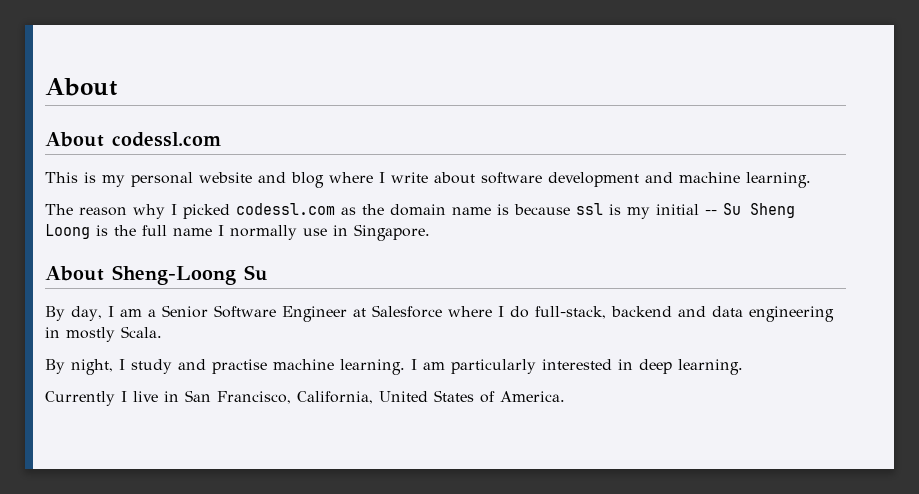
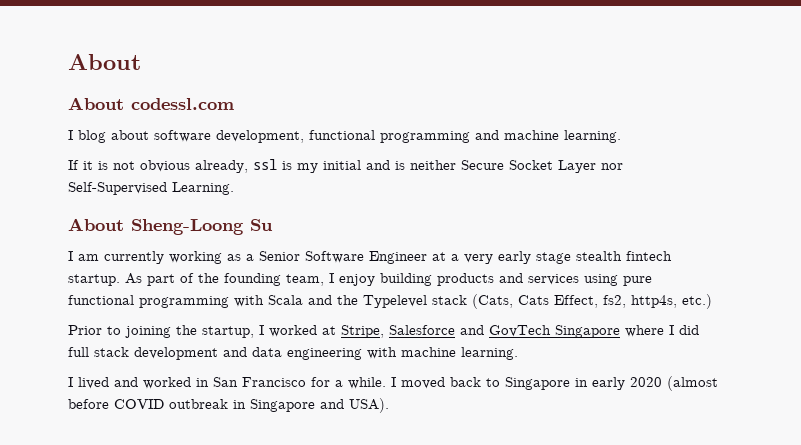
- This is my personal website and blog where I write about software development and machine learning.
- The reason why I picked codessl.com as the domain name is because ssl is my initial -- Su Sheng Loong is the full name I normally use in Singapore.
+ I blog about software development, functional programming and machine learning.
+ If it is not obvious already, ssl is my initial and is neither Secure Socket Layer nor Self-Supervised Learning.
  About Sheng-Loong Su
- By day, I am a Senior Software Engineer at Salesforce where I do full-stack, backend and data engineering in mostly Scala.
- By night, I study and practise machine learning. I am particularly interested in deep learning.
- Currently I live in San Francisco, California, United States of America.
+ I am currently working as a Senior Software Engineer at a very early stage stealth fintech startup. As part of the founding team, I enjoy building products and services using pure functional programming with Scala and the Typelevel stack (Cats, Cats Effect, fs2, http4s, etc.)
+ Prior to joining the startup, I worked at Stripe, Salesforce and GovTech Singapore where I did full stack development and data engineering with machine learning.
+ I lived and worked in San Francisco for a while. I moved back to Singapore in early 2020 (almost before COVID outbreak in Singapore and USA).

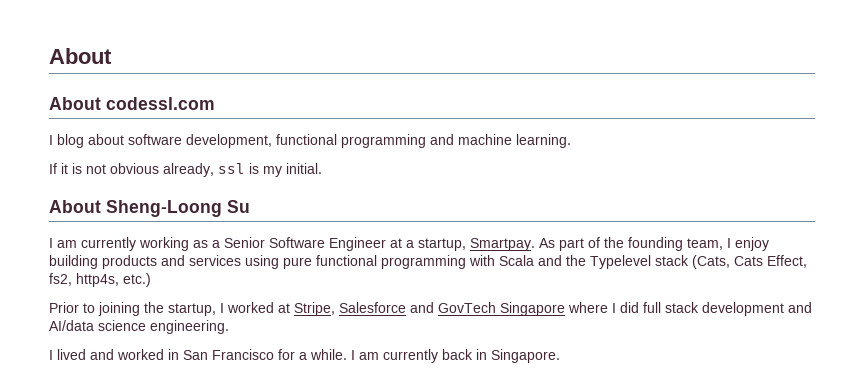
- If it is not obvious already, ssl is my initial and is neither Secure Socket Layer nor Self-Supervised Learning.
+ If it is not obvious already, ssl is my initial.
- I am currently working as a Senior Software Engineer at a very early stage stealth fintech startup.
+ I am currently working as a Senior Software Engineer at a startup, Smartpay.
- Prior to joining the startup, I worked at Stripe, Salesforce and GovTech Singapore where I did full stack development and data engineering with machine learning.
+ Prior to joining the startup, I worked at Stripe, Salesforce and GovTech Singapore where I did full stack development and AI/data science engineering.
- I moved back to Singapore in early 2020 (almost before COVID outbreak in Singapore and USA).
+ I am currently back in Singapore.

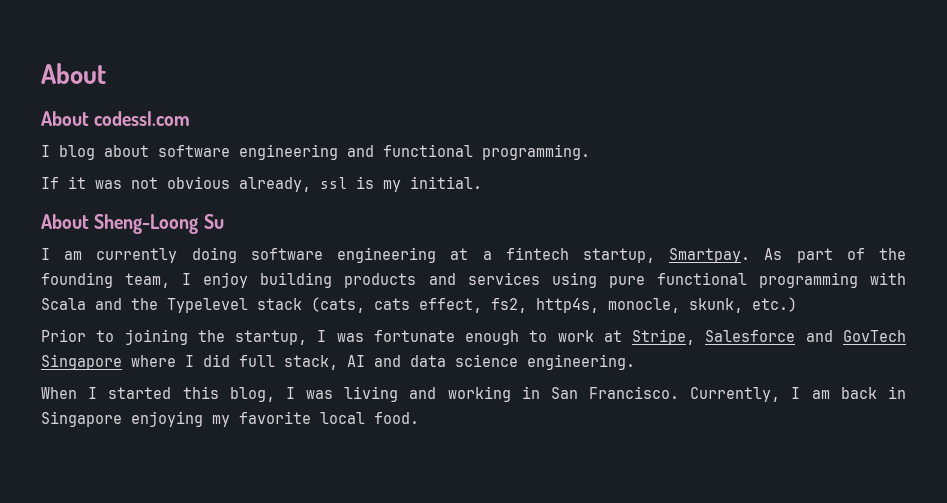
- I blog about software development, functional programming and machine learning.
+ I blog about software engineering and functional programming.
- If it is not obvious already, ssl is my initial.
+ If it was not obvious already, ssl is my initial.
- I am currently working as a Senior Software Engineer at a startup, Smartpay.
+ I am currently doing software engineering at a fintech startup, Smartpay.
- As part of the founding team, I enjoy building products and services using pure functional programming with Scala and the Typelevel stack (Cats, Cats Effect, fs2, http4s, etc.)
+ As part of the founding team, I enjoy building products and services using pure functional programming with Scala and the Typelevel stack (cats, cats effect, fs2, http4s, monocle, skunk, etc.)
- Prior to joining the startup, I worked at Stripe, Salesforce and GovTech Singapore where I did full stack development and AI/data science engineering.
- I lived and worked in San Francisco for a while. I am currently back in Singapore.
+ Prior to joining the startup, I was fortunate enough to work at Stripe, Salesforce and GovTech Singapore where I did full stack, AI and data science engineering.
+ When I started this blog, I was living and working in San Francisco. Currently, I am back in Singapore enjoying my favorite local food.

